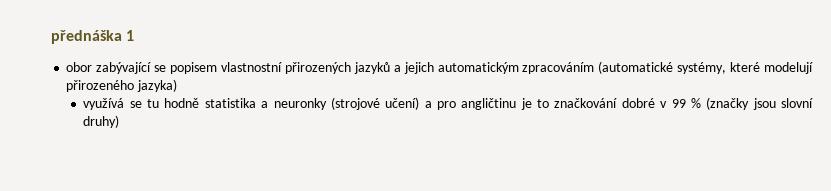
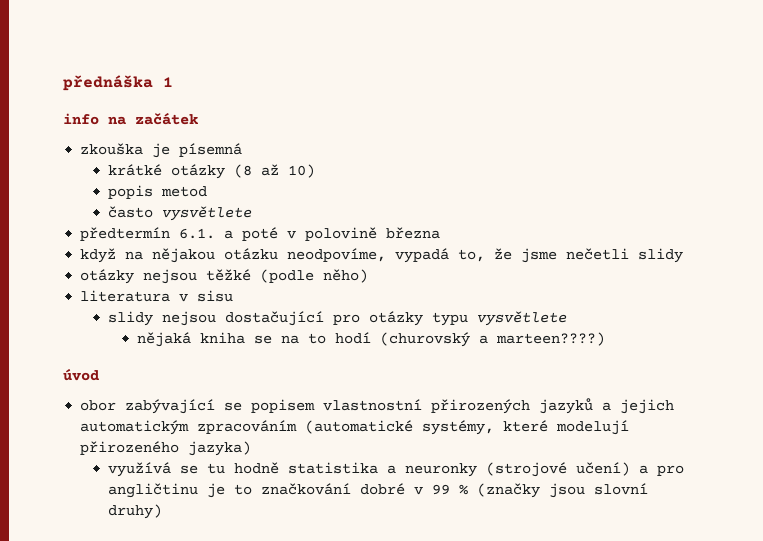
+ info na začátek
+ zkouška je písemná
+ krátké otázky (8 až 10)
+ popis metod
+ často vysvětlete
+ předtermín 6.1. a poté v polovině března
+ když na nějakou otázku neodpovíme, vypadá to, že jsme nečetli slidy
+ otázky nejsou těžké (podle něho)
+ literatura v sisu
+ slidy nejsou dostačující pro otázky typu vysvětlete
+ nějaká kniha se na to hodí (churovský a marteen????)
+ úvod

